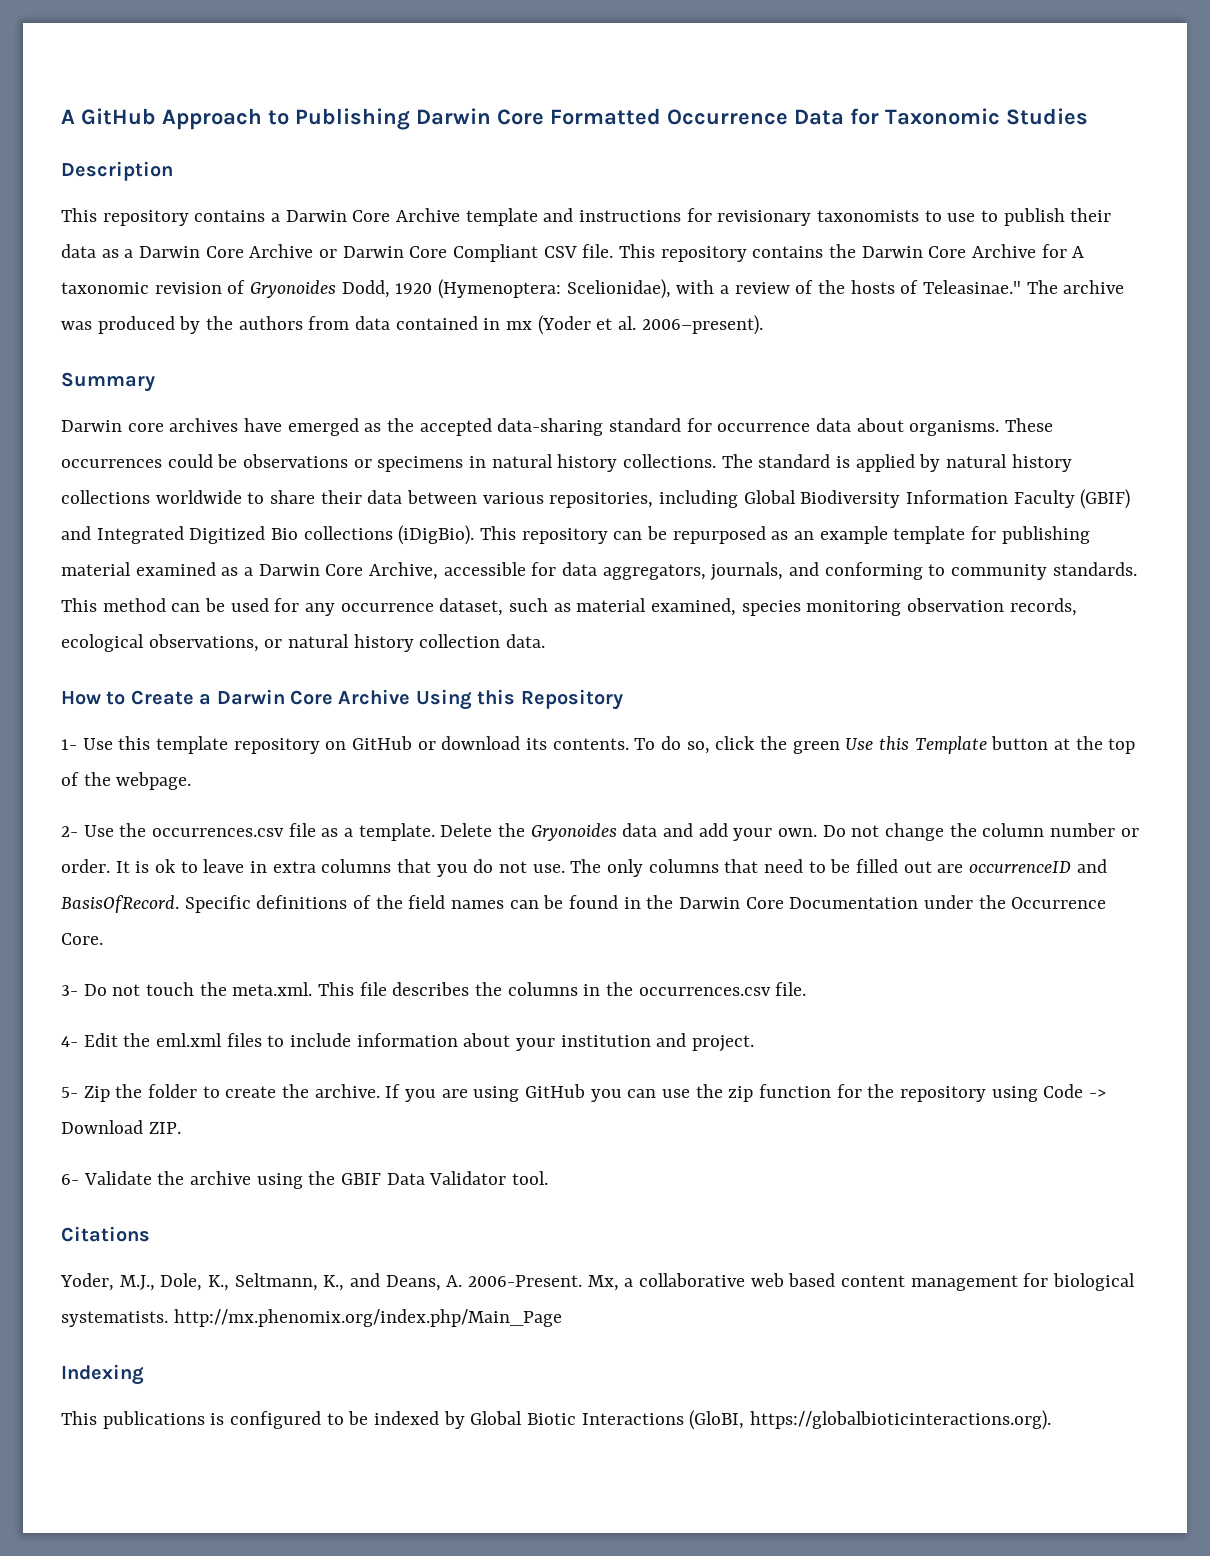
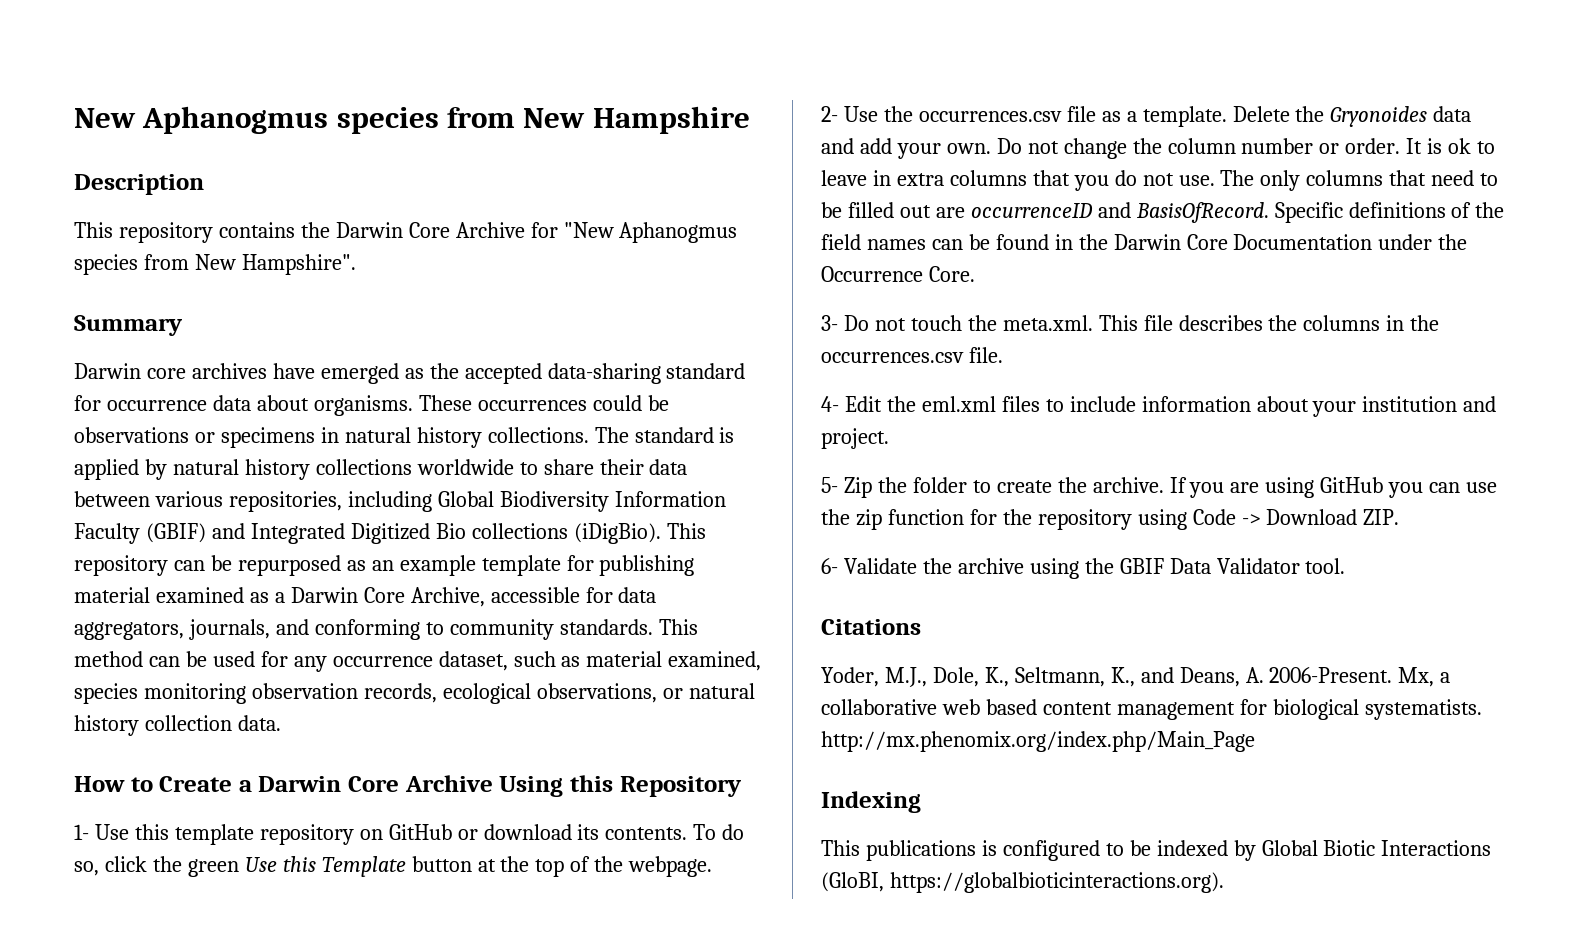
- A GitHub Approach to Publishing Darwin Core Formatted Occurrence Data for Taxonomic Studies
+ New Aphanogmus species from New Hampshire
  Description
- This repository contains a Darwin Core Archive template and instructions for revisionary taxonomists to use to publish their data as a Darwin Core Archive or Darwin Core Compliant CSV file. This repository contains the Darwin Core Archive for A taxonomic revision of Gryonoides Dodd, 1920 (Hymenoptera: Scelionidae), with a review of the hosts of Teleasinae." The archive was produced by the authors from data contained in mx (Yoder et al. 2006–present).
+ This repository contains the Darwin Core Archive for "New Aphanogmus species from New Hampshire".

